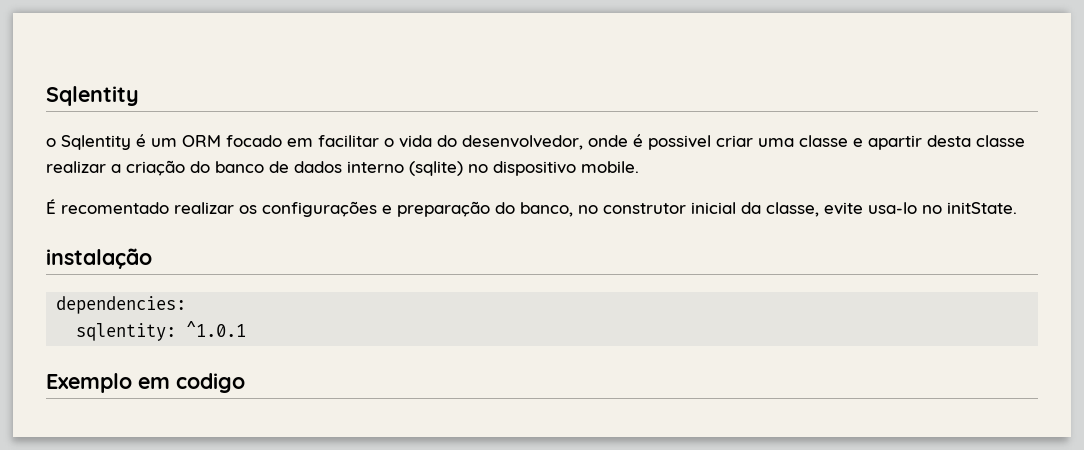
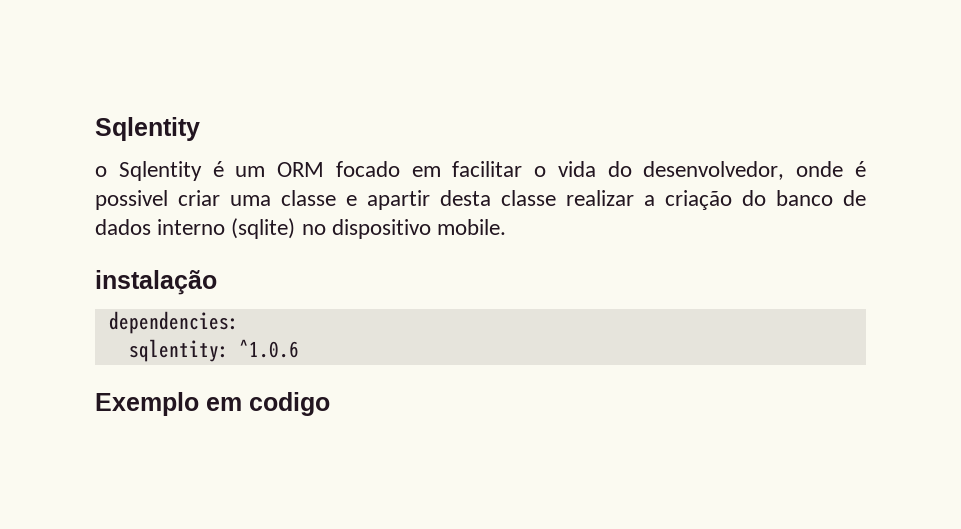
- É recomentado realizar os configurações e preparação do banco, no construtor inicial da classe, evite usa-lo no initState.
- sqlentity: ^1.0.1
+ sqlentity: ^1.0.6

